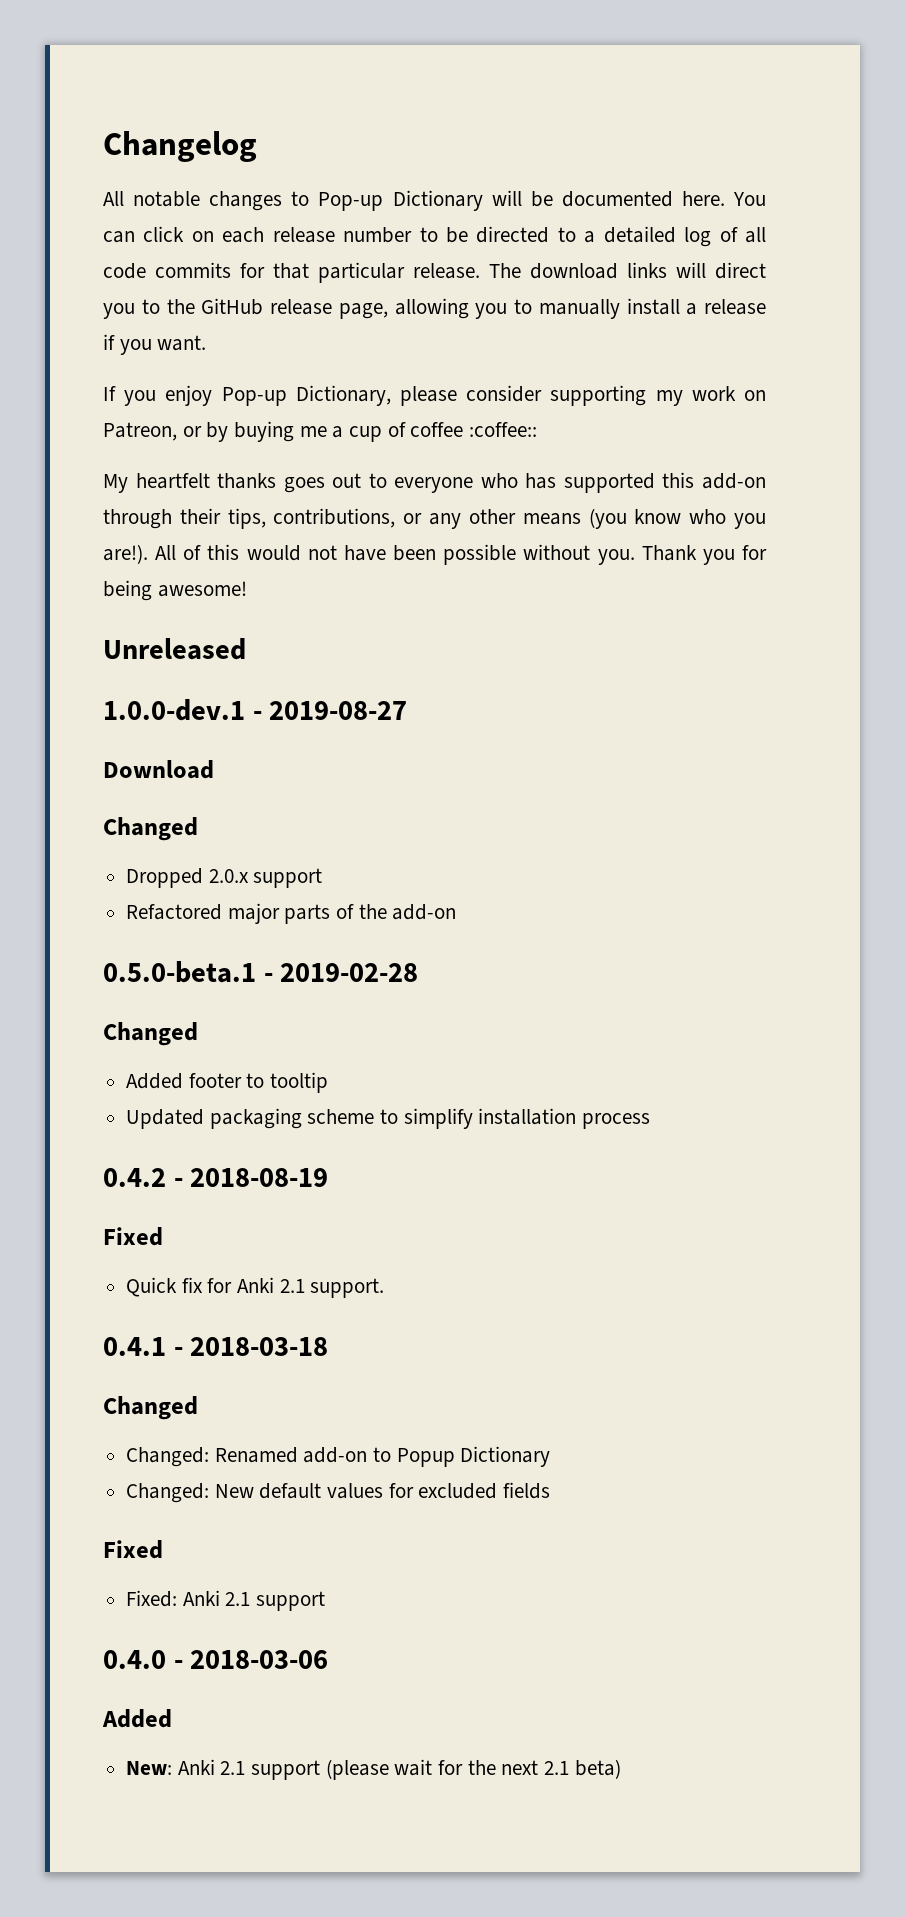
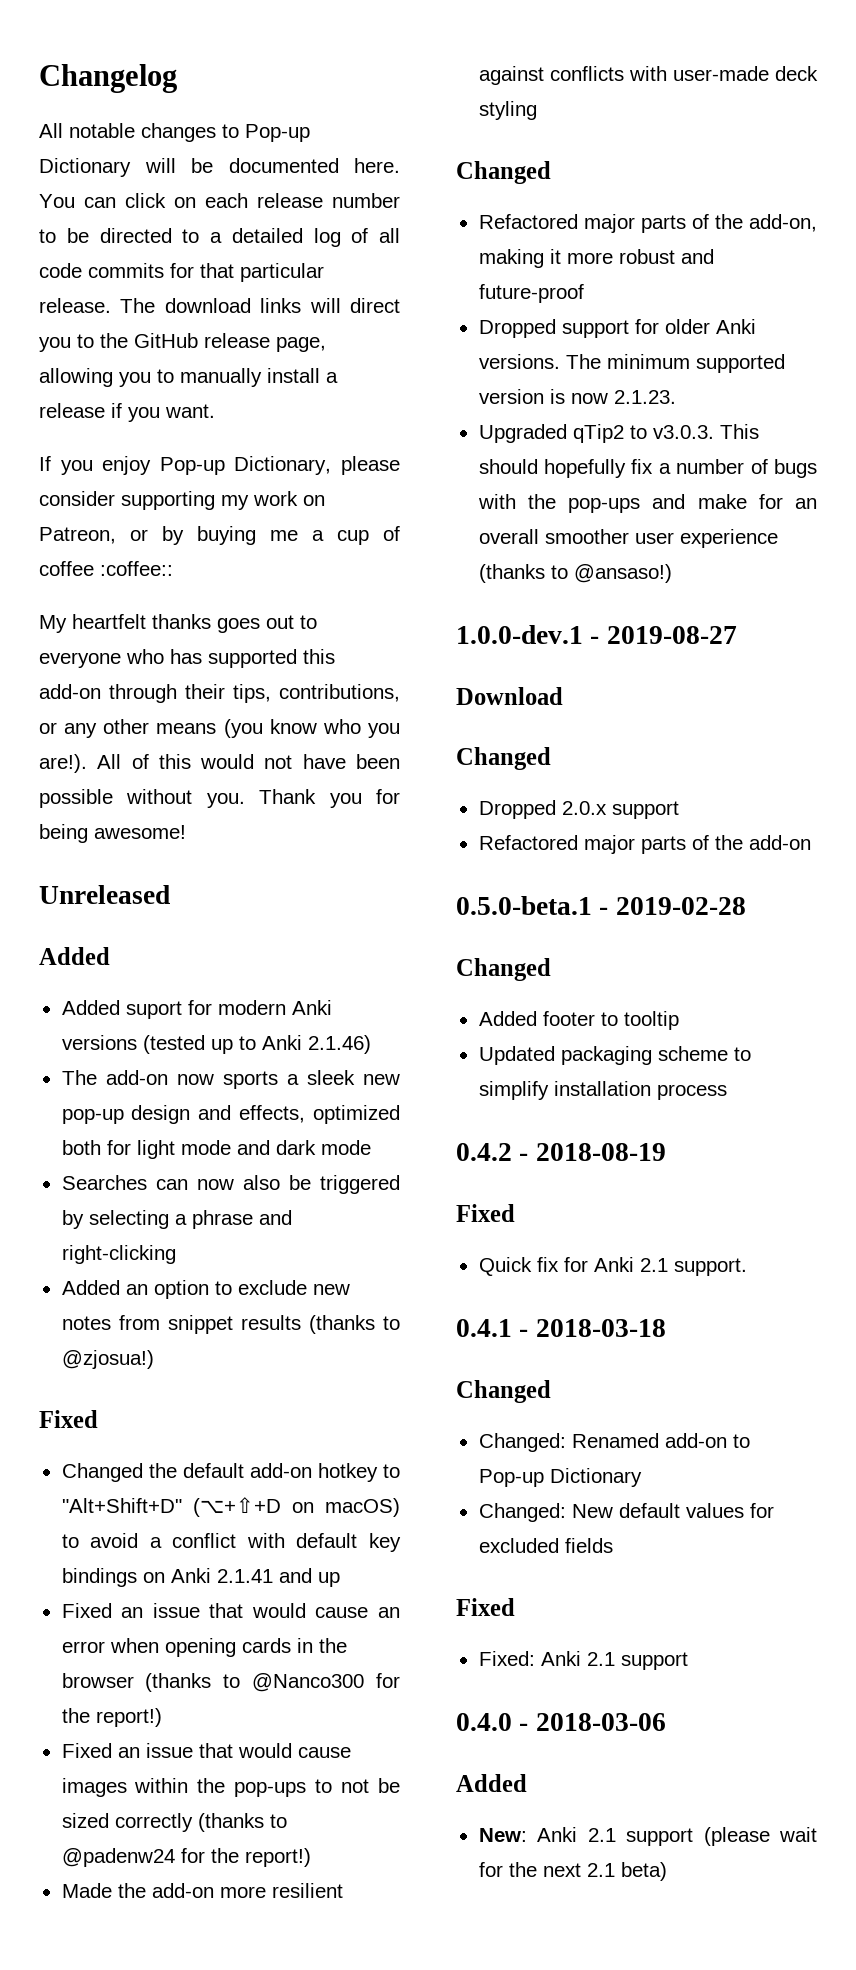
  Unreleased
+ Added
+ Added suport for modern Anki versions (tested up to Anki 2.1.46)
+ The add-on now sports a sleek new pop-up design and effects, optimized both for light mode and dark mode
+ Searches can now also be triggered by selecting a phrase and right-clicking
+ Added an option to exclude new notes from snippet results (thanks to @zjosua!)
+ Fixed
+ Changed the default add-on hotkey to "Alt+Shift+D" (⌥+⇧+D on macOS) to avoid a conflict with default key bindings on Anki 2.1.41 and up
+ Fixed an issue that would cause an error when opening cards in the browser (thanks to @Nanco300 for the report!)
+ Fixed an issue that would cause images within the pop-ups to not be sized correctly (thanks to @padenw24 for the report!)
+ Made the add-on more resilient against conflicts with user-made deck styling
+ Changed
+ Refactored major parts of the add-on, making it more robust and future-proof
+ Dropped support for older Anki versions. The minimum supported version is now 2.1.23.
+ Upgraded qTip2 to v3.0.3. This should hopefully fix a number of bugs with the pop-ups and make for an overall smoother user experience (thanks to @ansaso!)
- Changed: Renamed add-on to Popup Dictionary
+ Changed: Renamed add-on to Pop-up Dictionary

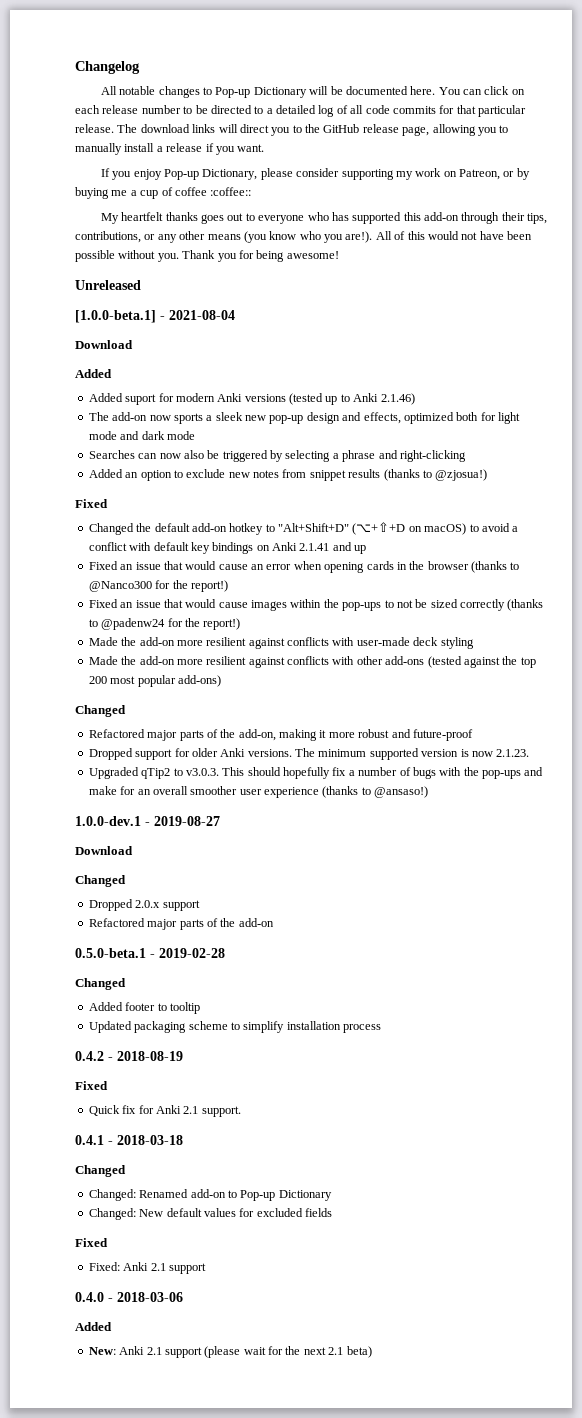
+ [1.0.0-beta.1] - 2021-08-04
+ Download
+ Made the add-on more resilient against conflicts with other add-ons (tested against the top 200 most popular add-ons)

